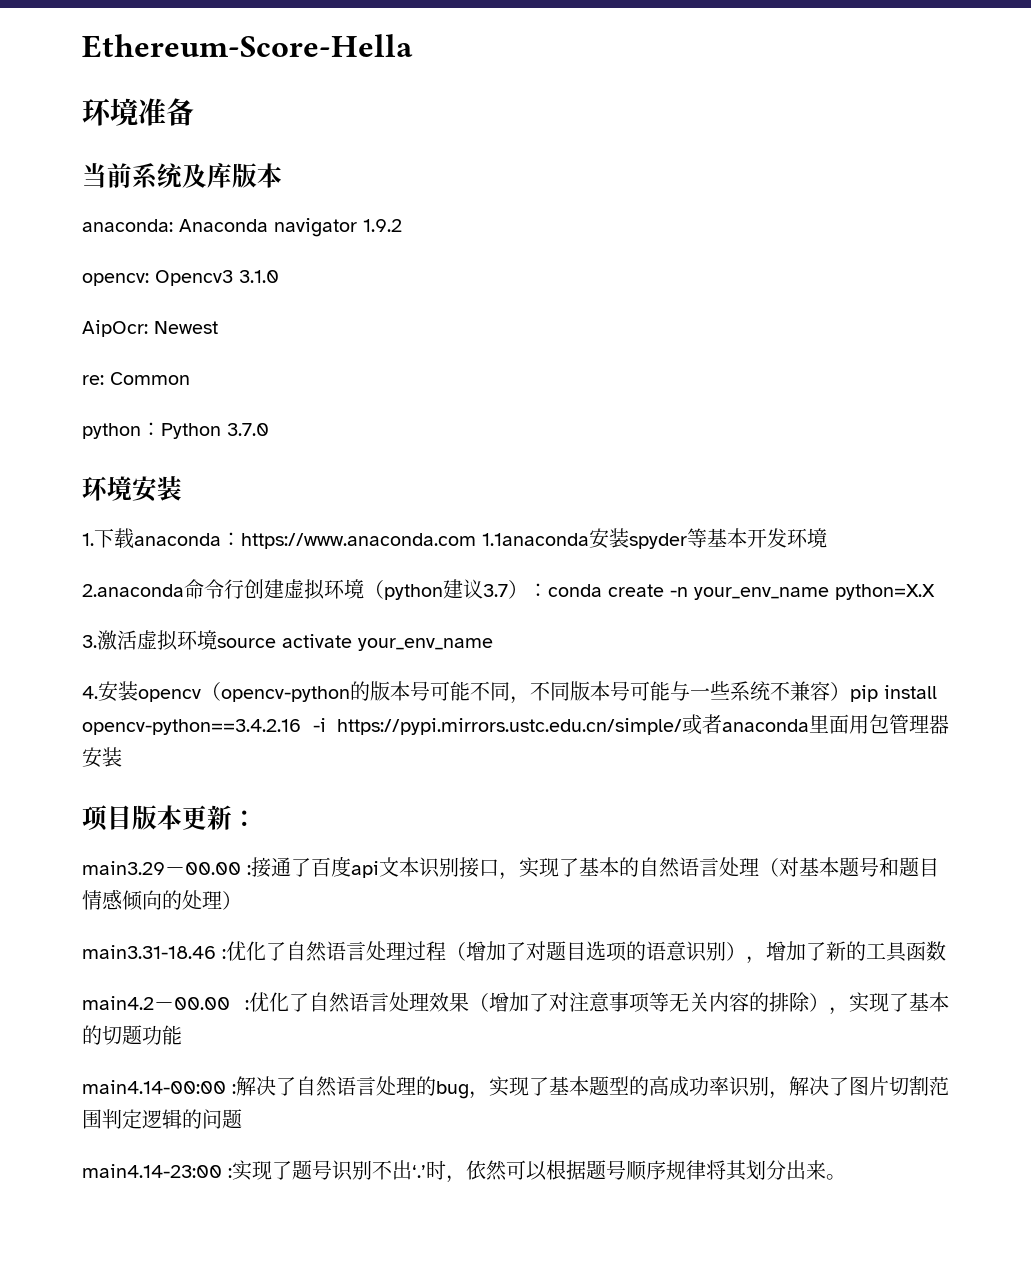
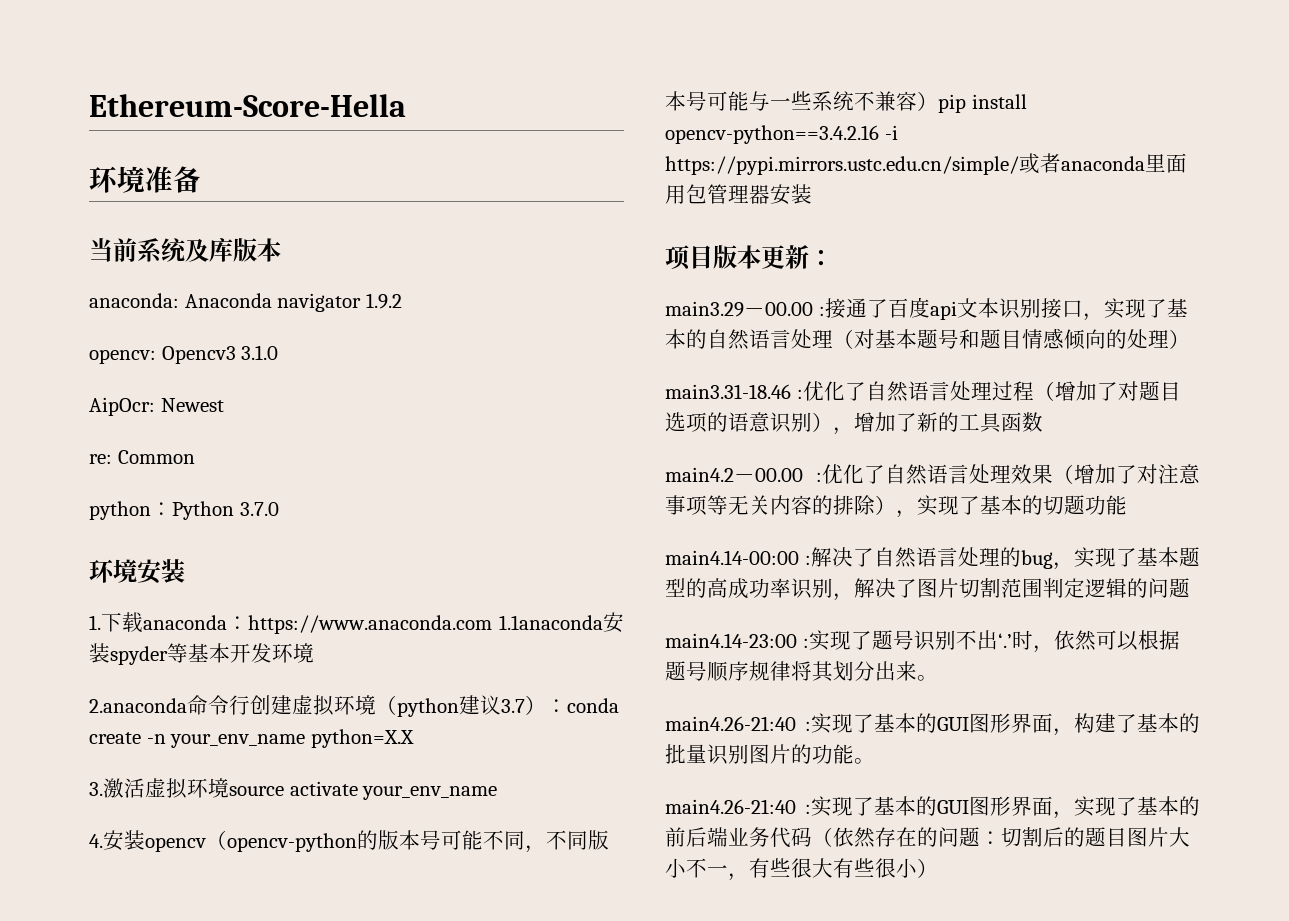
+ main4.26-21:40 :实现了基本的GUI图形界面，构建了基本的批量识别图片的功能。
+ main4.26-21:40 :实现了基本的GUI图形界面，实现了基本的前后端业务代码（依然存在的问题：切割后的题目图片大小不一，有些很大有些很小）

